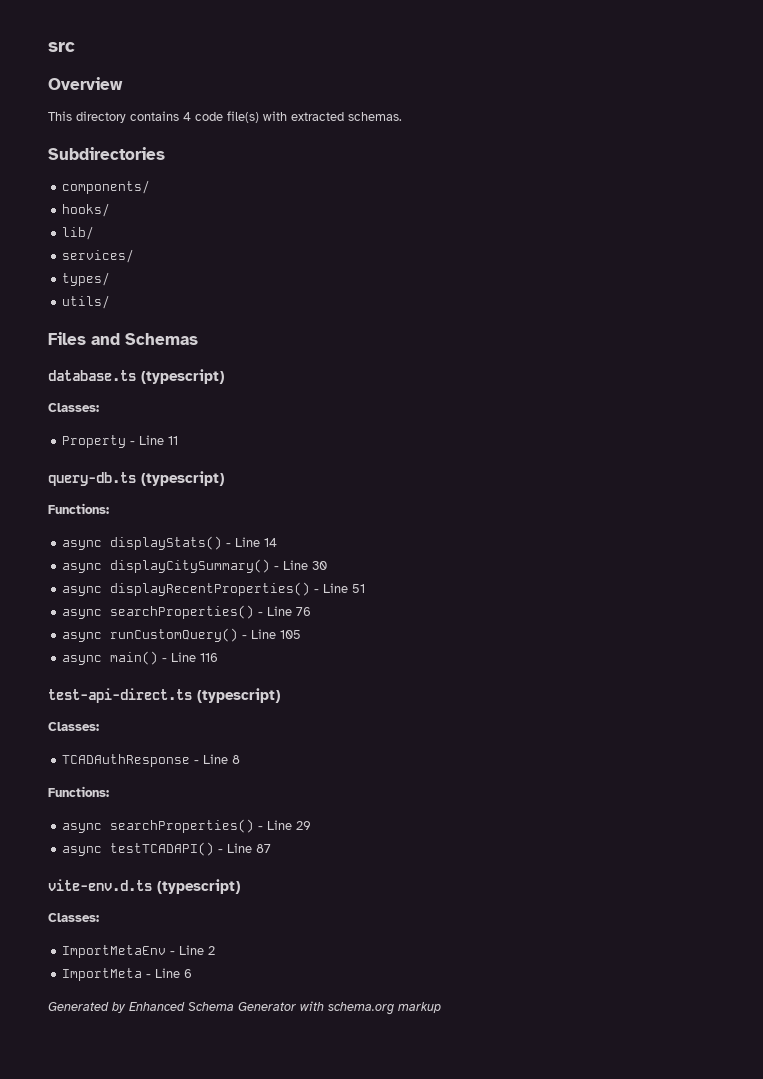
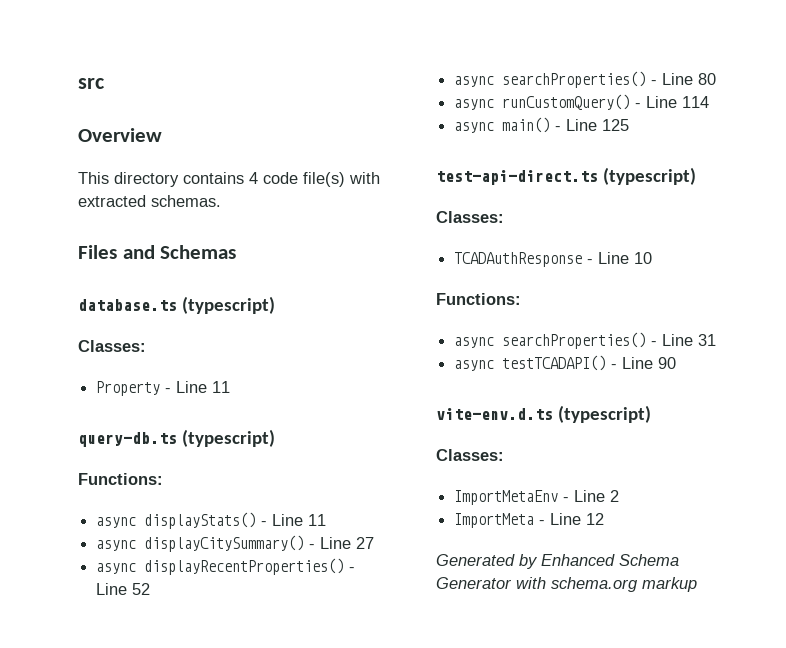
- Subdirectories
- components/
- hooks/
- lib/
- services/
- types/
- utils/
- async displayStats() - Line 14
+ async displayStats() - Line 11
- async displayCitySummary() - Line 30
+ async displayCitySummary() - Line 27
- async displayRecentProperties() - Line 51
- async searchProperties() - Line 76
+ async displayRecentProperties() - Line 52
+ async searchProperties() - Line 80
- async runCustomQuery() - Line 105
+ async runCustomQuery() - Line 114
- async main() - Line 116
+ async main() - Line 125
- TCADAuthResponse - Line 8
+ TCADAuthResponse - Line 10
- async searchProperties() - Line 29
+ async searchProperties() - Line 31
- async testTCADAPI() - Line 87
+ async testTCADAPI() - Line 90
- ImportMeta - Line 6
+ ImportMeta - Line 12

